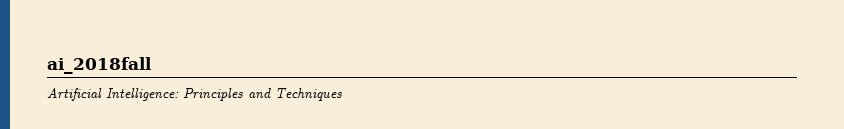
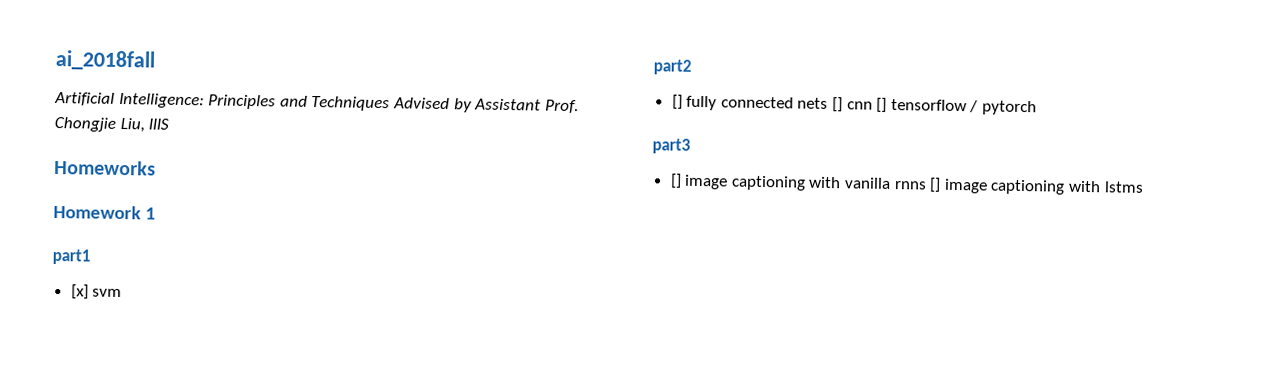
- Artificial Intelligence: Principles and Techniques
+ Artificial Intelligence: Principles and Techniques Advised by Assistant Prof. Chongjie Liu, IIIS
+ Homeworks
+ Homework 1
+ part1
+ [x] svm
+ part2
+ [] fully connected nets [] cnn [] tensorflow / pytorch
+ part3
+ [] image captioning with vanilla rnns [] image captioning with lstms

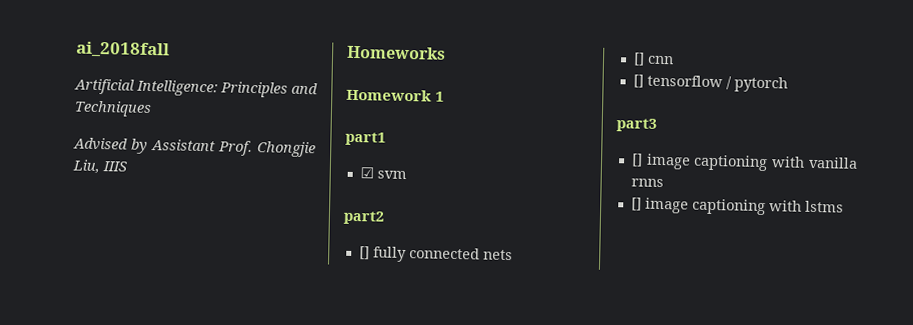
- Artificial Intelligence: Principles and Techniques Advised by Assistant Prof. Chongjie Liu, IIIS
+ Artificial Intelligence: Principles and Techniques
+ Advised by Assistant Prof. Chongjie Liu, IIIS
- [x] svm
+ ☑ svm
- [] fully connected nets [] cnn [] tensorflow / pytorch
+ [] fully connected nets
+ [] cnn
+ [] tensorflow / pytorch
- [] image captioning with vanilla rnns [] image captioning with lstms
+ [] image captioning with vanilla rnns
+ [] image captioning with lstms

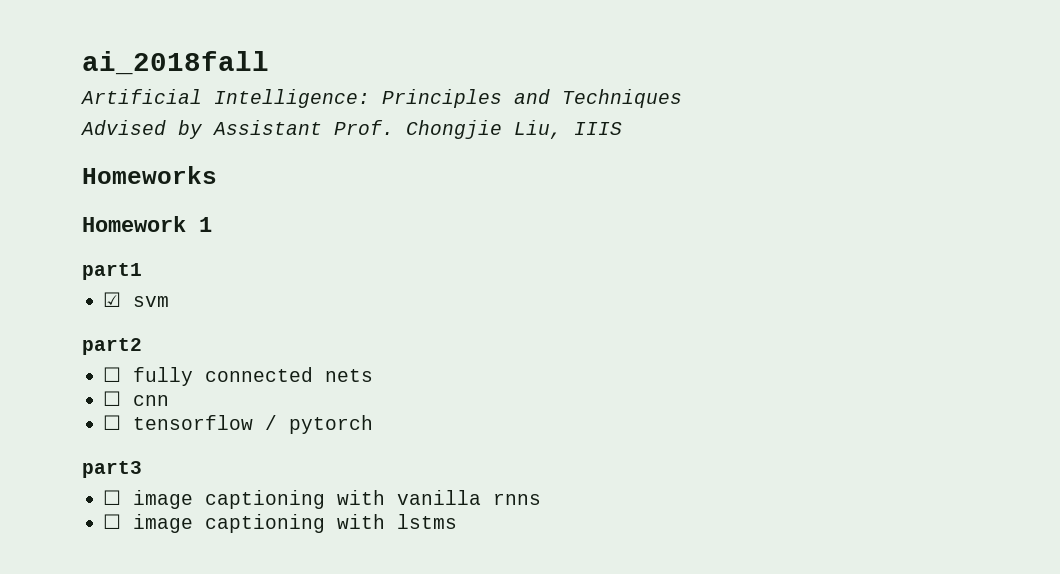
- [] fully connected nets
+ ☐ fully connected nets
- [] cnn
+ ☐ cnn
- [] tensorflow / pytorch
+ ☐ tensorflow / pytorch
- [] image captioning with vanilla rnns
+ ☐ image captioning with vanilla rnns
- [] image captioning with lstms
+ ☐ image captioning with lstms

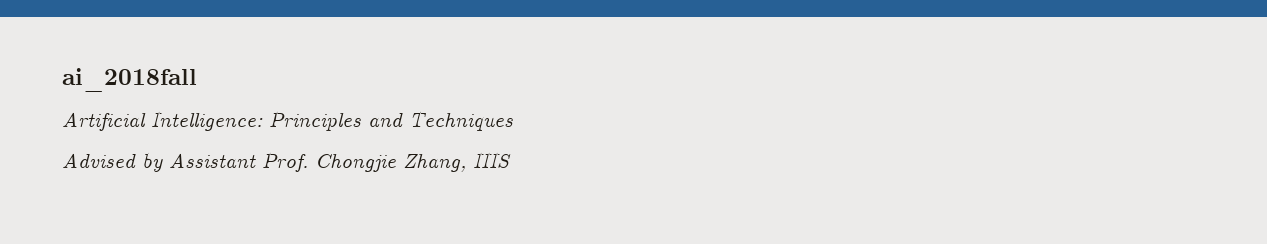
- Advised by Assistant Prof. Chongjie Liu, IIIS
+ Advised by Assistant Prof. Chongjie Zhang, IIIS
- Homeworks
- Homework 1
- part1
- ☑ svm
- part2
- ☐ fully connected nets
- ☐ cnn
- ☐ tensorflow / pytorch
- part3
- ☐ image captioning with vanilla rnns
- ☐ image captioning with lstms

